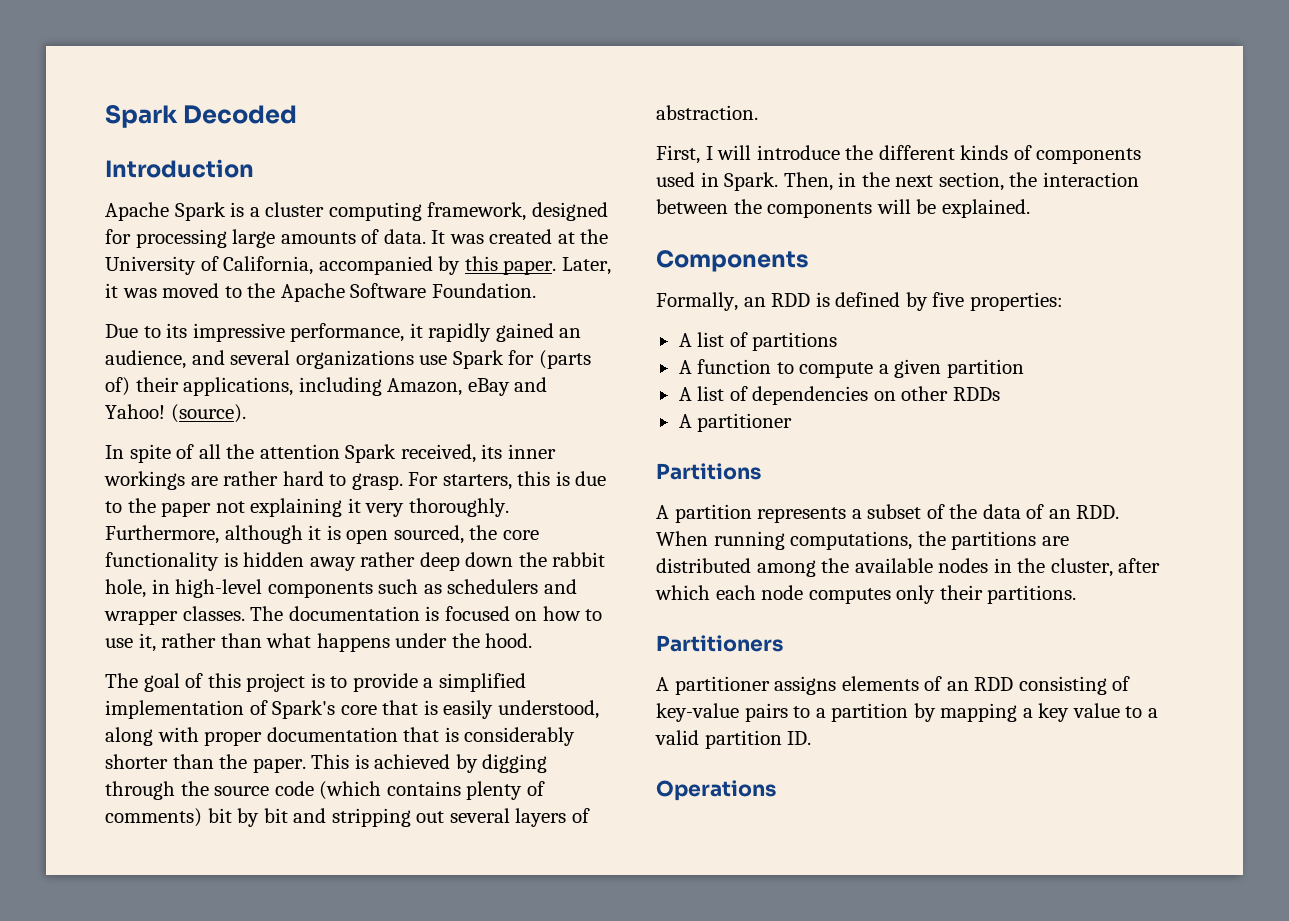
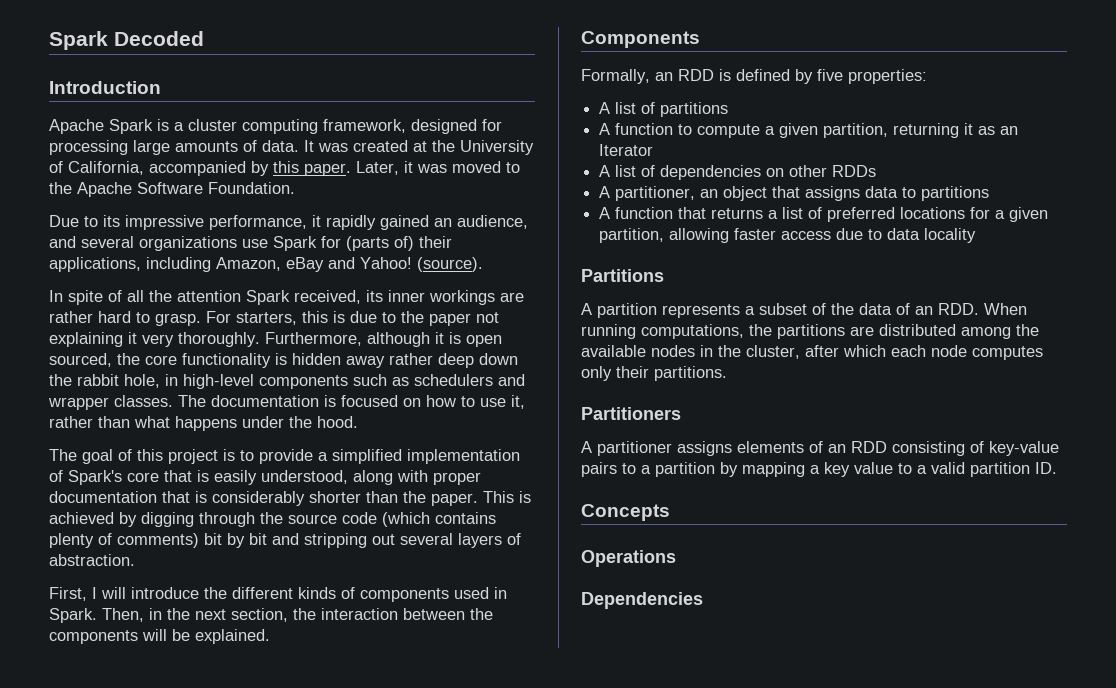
- A function to compute a given partition
+ A function to compute a given partition, returning it as an Iterator
  A list of dependencies on other RDDs
- A partitioner
+ A partitioner, an object that assigns data to partitions
+ A function that returns a list of preferred locations for a given partition, allowing faster access due to data locality
+ Concepts
+ Dependencies

